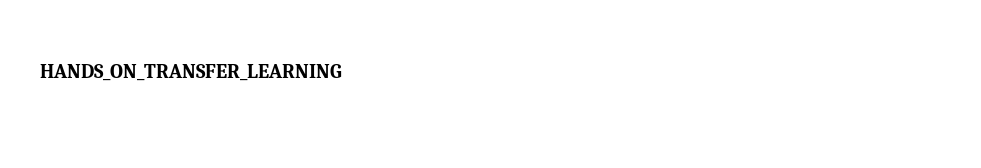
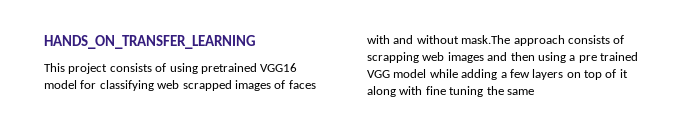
+ This project consists of using pretrained VGG16 model for classifying web scrapped images of faces with and without mask.The approach consists of scrapping web images and then using a pre trained VGG model while adding a few layers on top of it along with fine tuning the same

